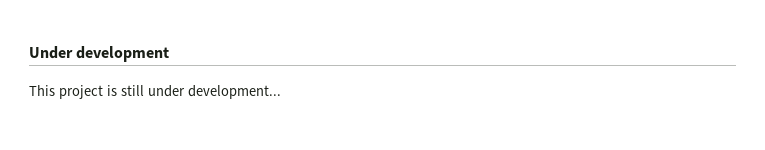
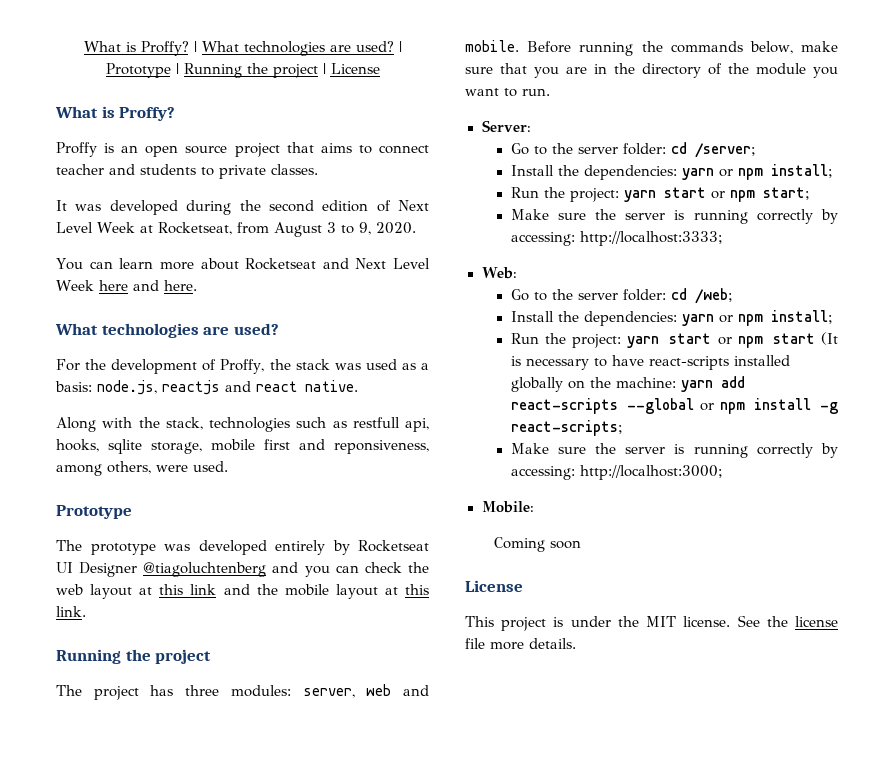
- Under development
- This project is still under development...
+ What is Proffy? | What technologies are used? | Prototype | Running the project | License
+ What is Proffy?
+ Proffy is an open source project that aims to connect teacher and students to private classes.
+ It was developed during the second edition of Next Level Week at Rocketseat, from August 3 to 9, 2020.
+ You can learn more about Rocketseat and Next Level Week here and here.
+ What technologies are used?
+ For the development of Proffy, the stack was used as a basis: node.js, reactjs and react native.
+ Along with the stack, technologies such as restfull api, hooks, sqlite storage, mobile first and reponsiveness, among others, were used.
+ Prototype
+ The prototype was developed entirely by Rocketseat UI Designer @tiagoluchtenberg and you can check the web layout at this link and the mobile layout at this link.
+ Running the project
+ The project has three modules: server, web and mobile. Before running the commands below, make sure that you are in the directory of the module you want to run.
+ Server:
+ Go to the server folder: cd /server;
+ Install the dependencies: yarn or npm install;
+ Run the project: yarn start or npm start;
+ Make sure the server is running correctly by accessing: http://localhost:3333;
+ Web:
+ Go to the server folder: cd /web;
+ Install the dependencies: yarn or npm install;
+ Run the project: yarn start or npm start (It is necessary to have react-scripts installed globally on the machine: yarn add react-scripts --global or npm install -g react-scripts;
+ Make sure the server is running correctly by accessing: http://localhost:3000;
+ Mobile:
+ Coming soon
+ License
+ This project is under the MIT license. See the license file more details.

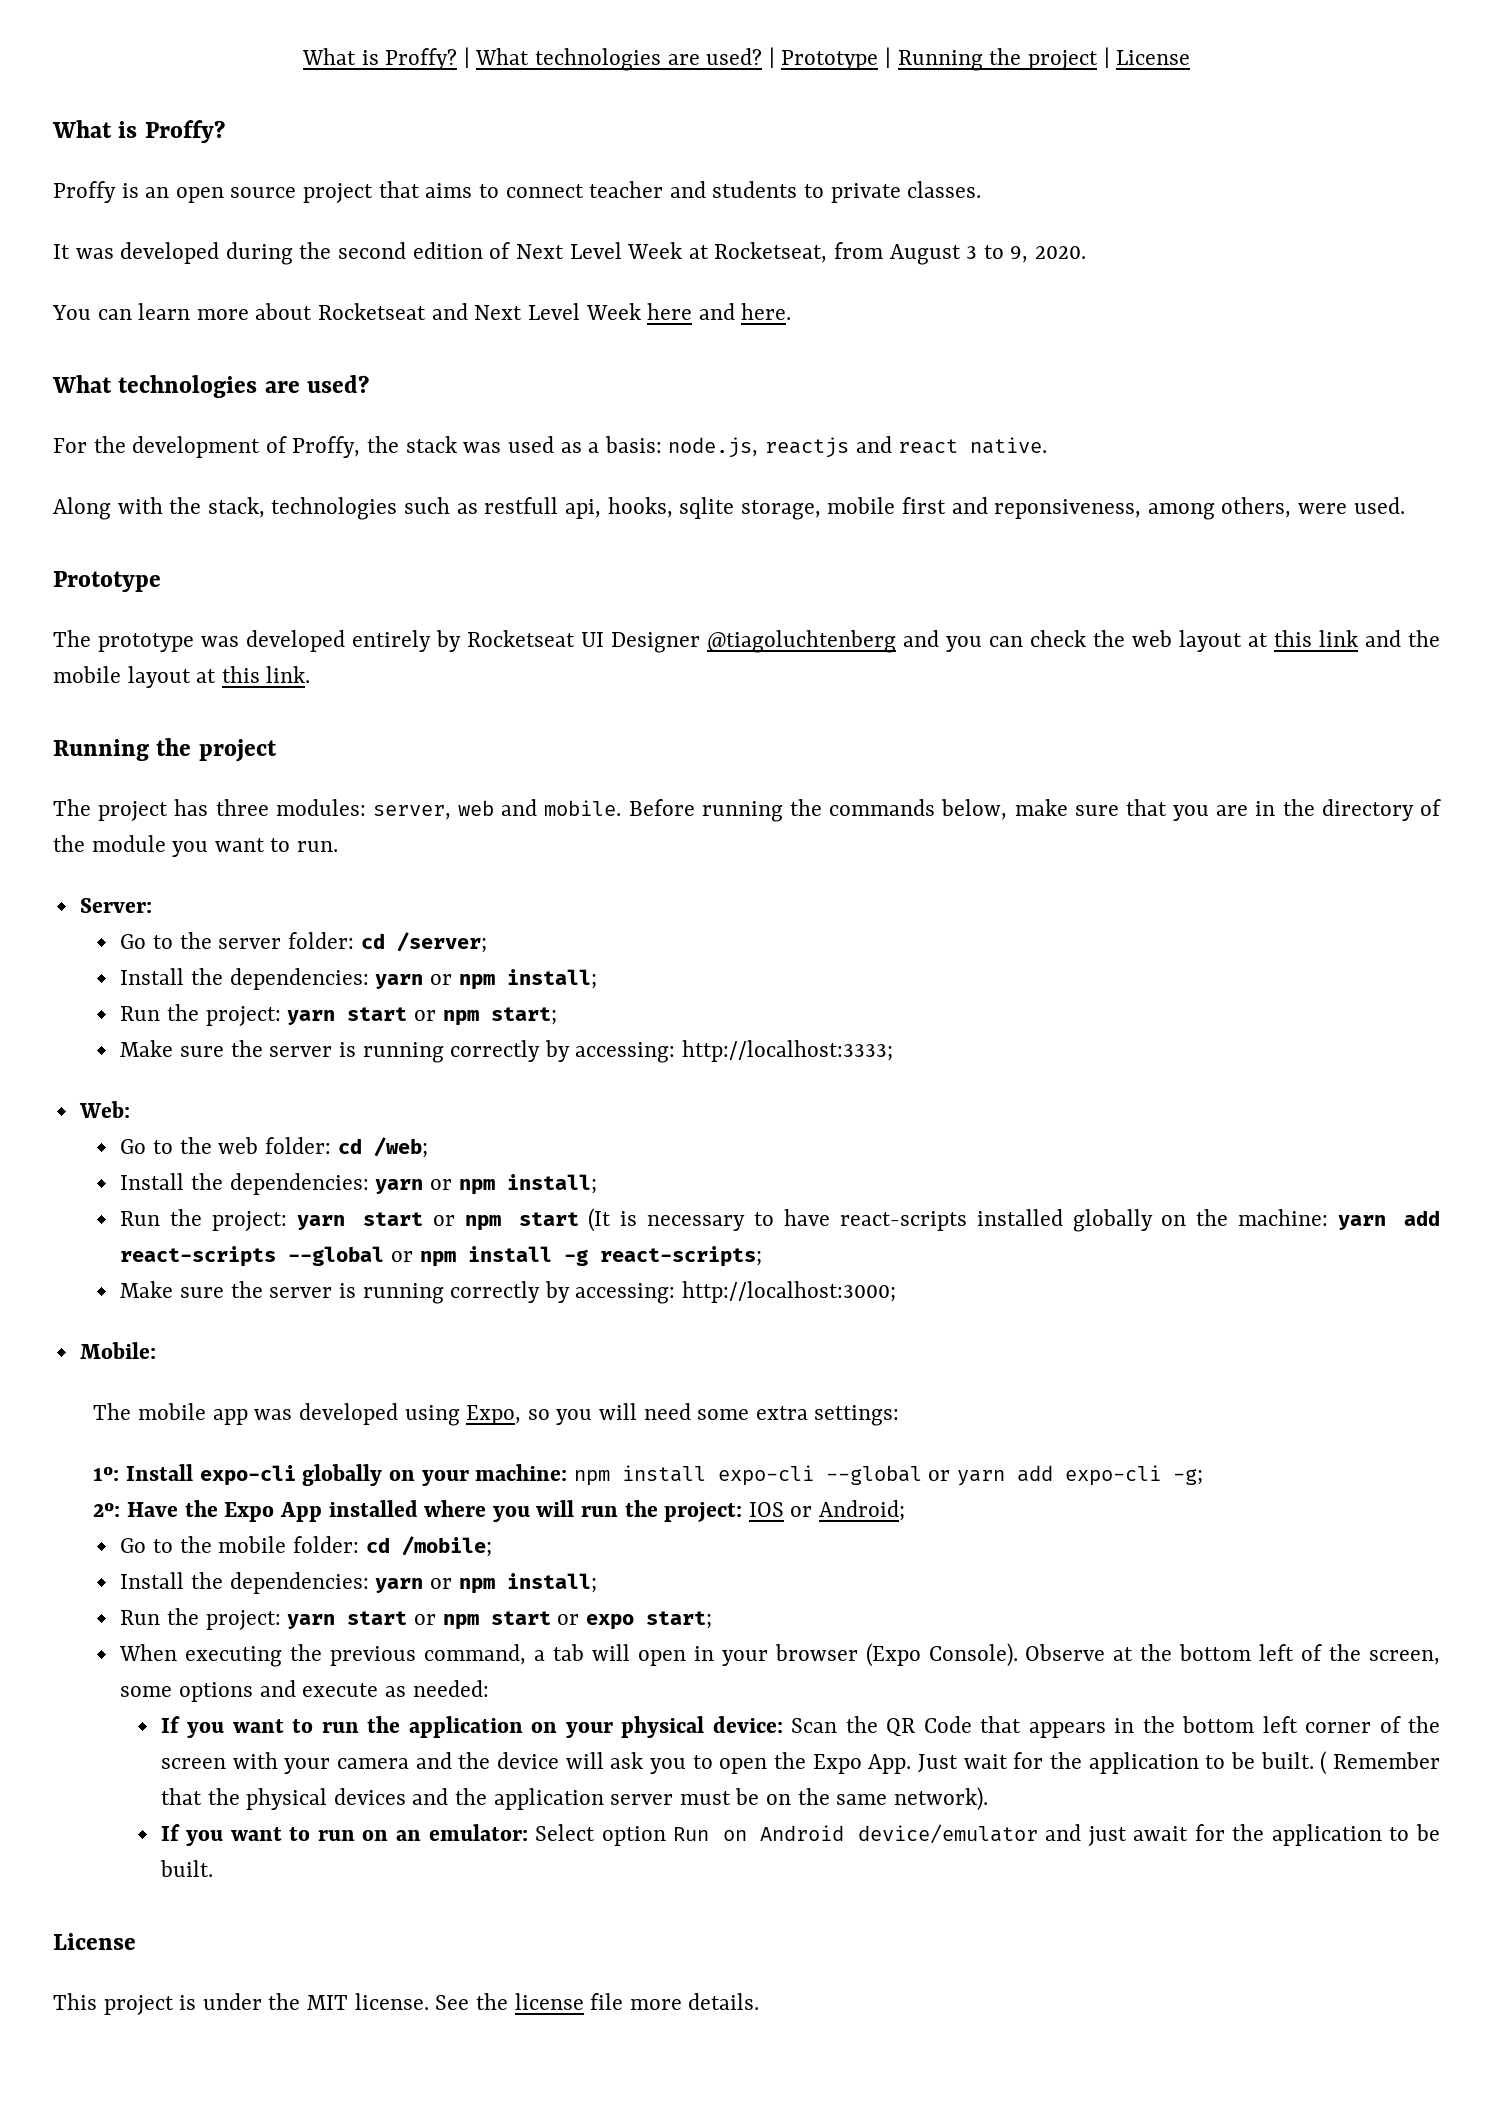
- Go to the server folder: cd /web;
+ Go to the web folder: cd /web;
- Coming soon
+ The mobile app was developed using Expo, so you will need some extra settings:
+ 1º: Install expo-cli globally on your machine: npm install expo-cli --global or yarn add expo-cli -g;
+ 2º: Have the Expo App installed where you will run the project: IOS or Android;
+ Go to the mobile folder: cd /mobile;
+ Install the dependencies: yarn or npm install;
+ Run the project: yarn start or npm start or expo start;
+ When executing the previous command, a tab will open in your browser (Expo Console). Observe at the bottom left of the screen, some options and execute as needed:
+ If you want to run the application on your physical device: Scan the QR Code that appears in the bottom left corner of the screen with your camera and the device will ask you to open the Expo App. Just wait for the application to be built. ( Remember that the physical devices and the application server must be on the same network).
+ If you want to run on an emulator: Select option Run on Android device/emulator and just await for the application to be built.

